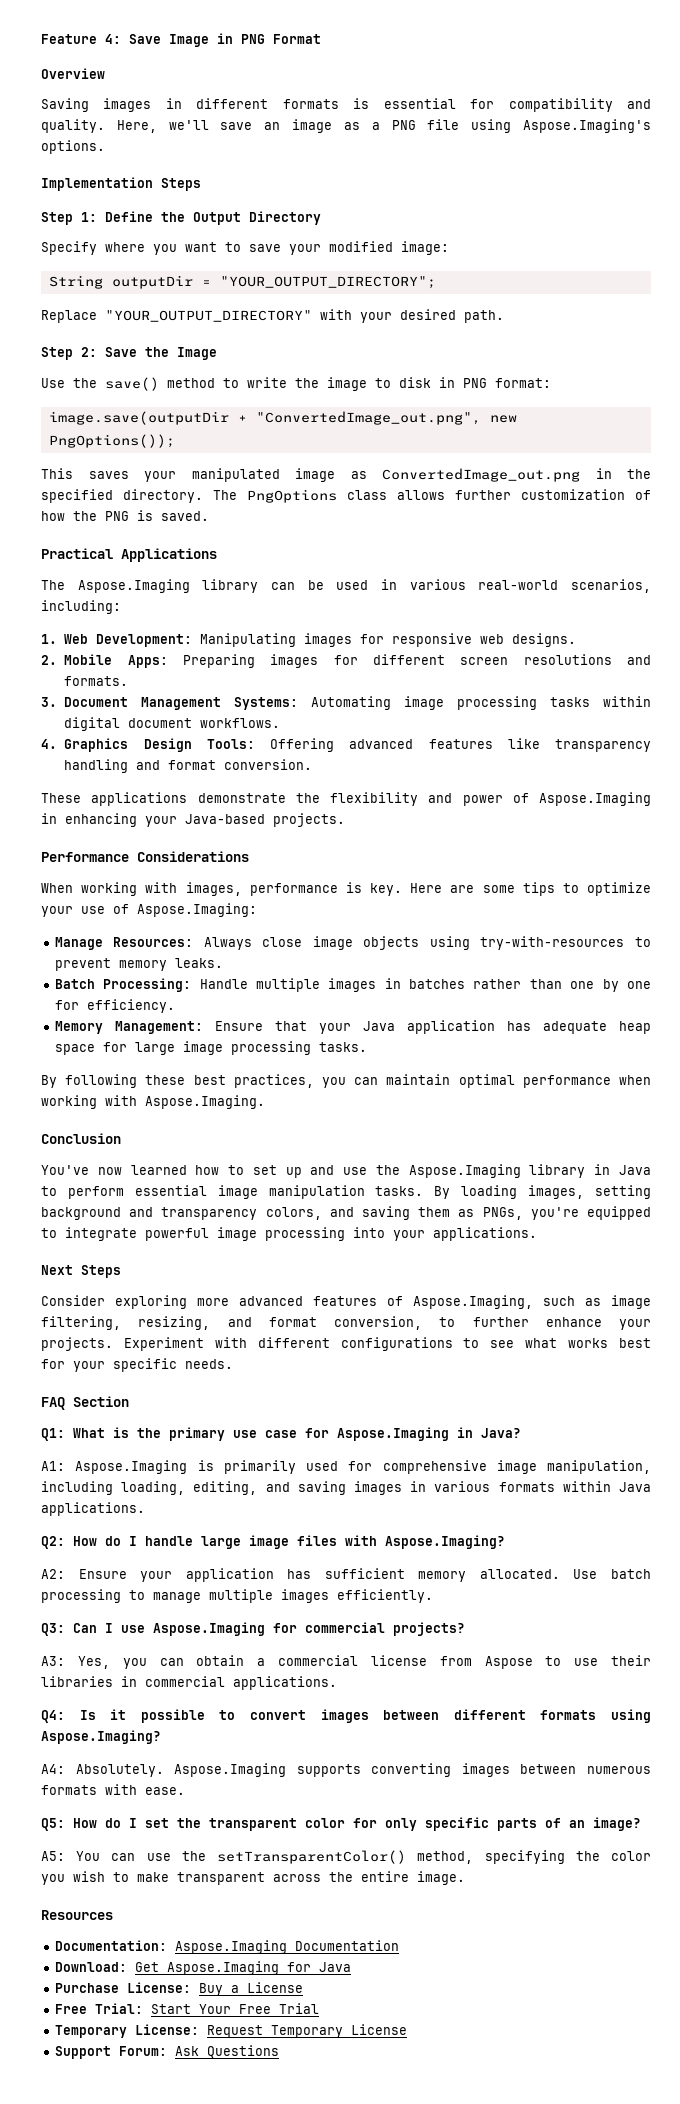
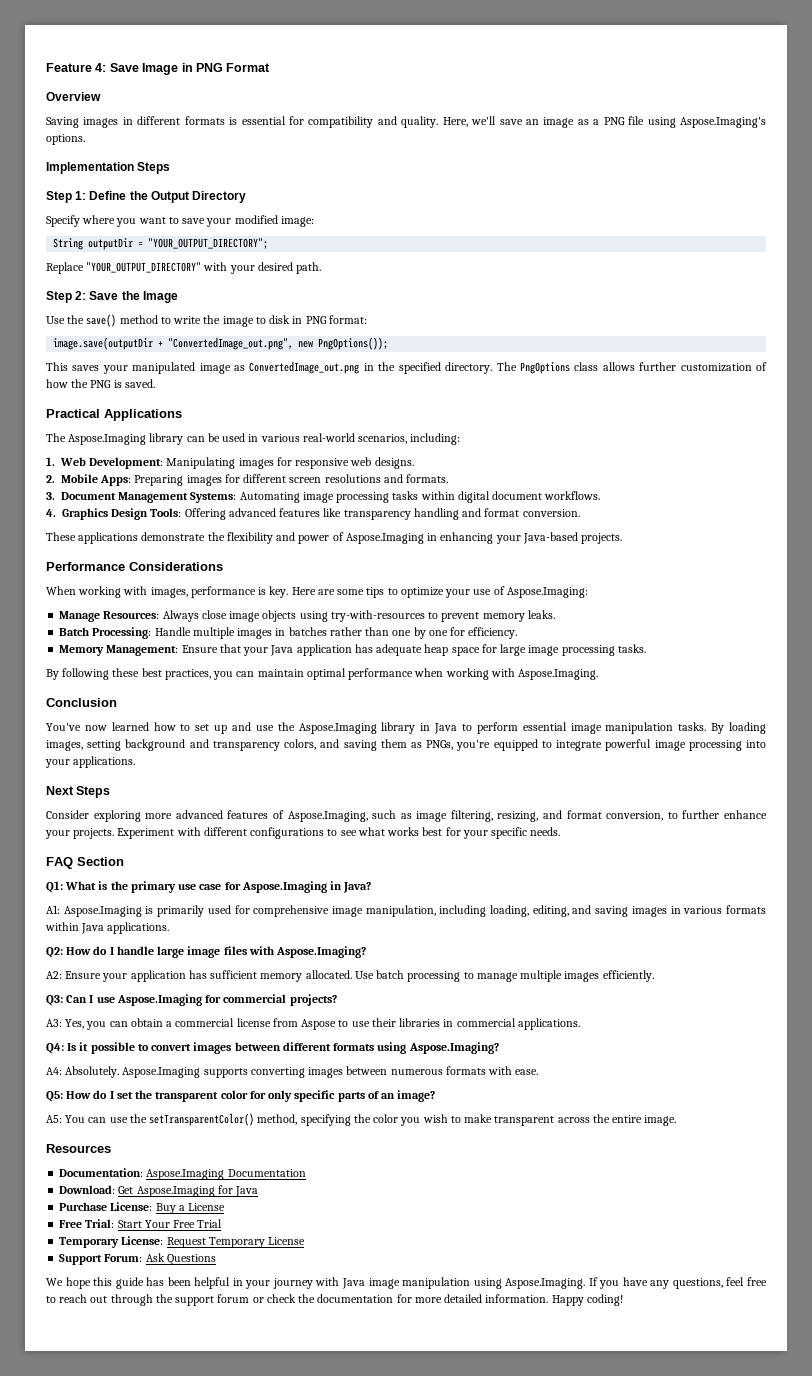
+ We hope this guide has been helpful in your journey with Java image manipulation using Aspose.Imaging. If you have any questions, feel free to reach out through the support forum or check the documentation for more detailed information. Happy coding!

